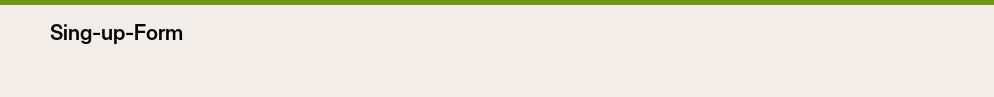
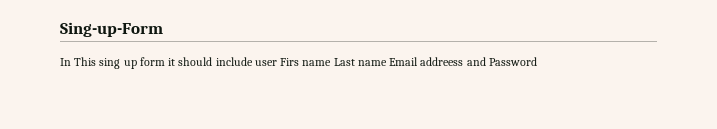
+ In This sing up form it should include user Firs name Last name Email addreess and Password

